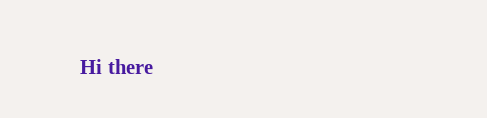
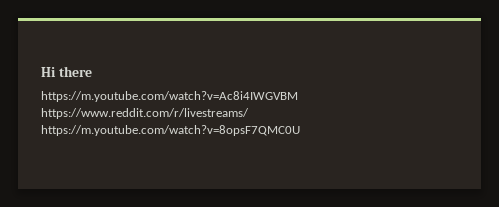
+ https://m.youtube.com/watch?v=Ac8i4IWGVBM https://www.reddit.com/r/livestreams/ https://m.youtube.com/watch?v=8opsF7QMC0U

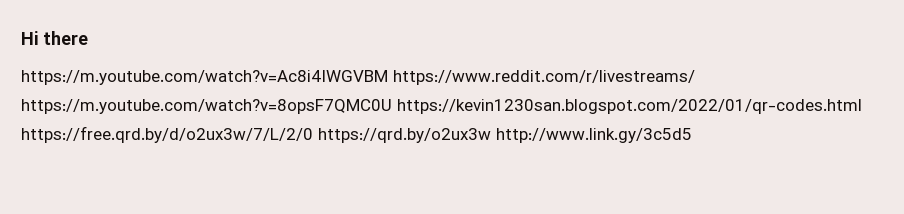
- https://m.youtube.com/watch?v=Ac8i4IWGVBM https://www.reddit.com/r/livestreams/ https://m.youtube.com/watch?v=8opsF7QMC0U
+ https://m.youtube.com/watch?v=Ac8i4IWGVBM https://www.reddit.com/r/livestreams/ https://m.youtube.com/watch?v=8opsF7QMC0U https://kevin1230san.blogspot.com/2022/01/qr-codes.html https://free.qrd.by/d/o2ux3w/7/L/2/0 https://qrd.by/o2ux3w http://www.link.gy/3c5d5

